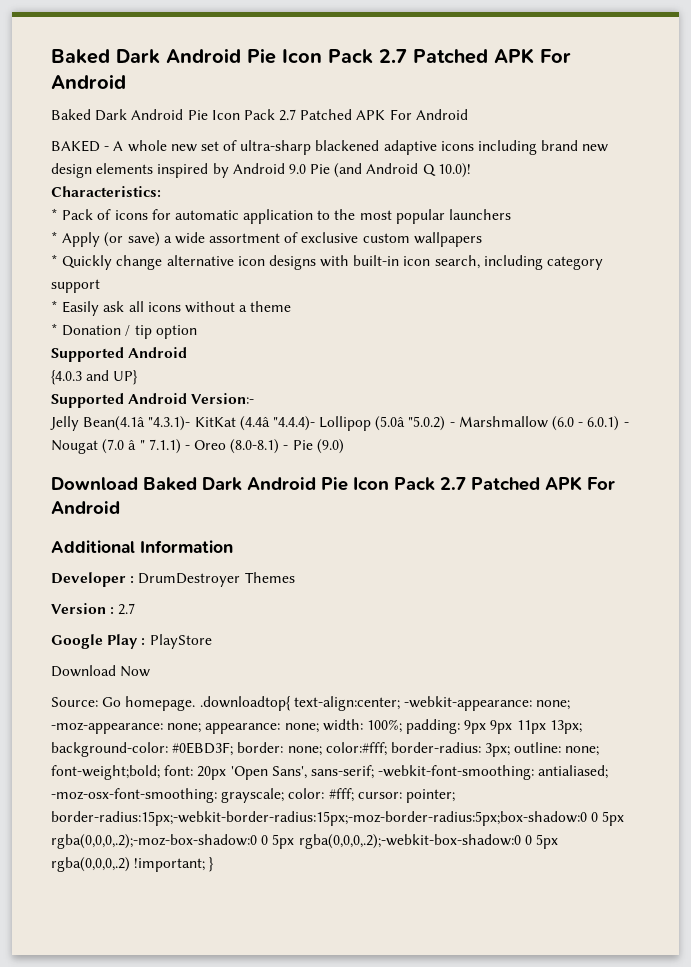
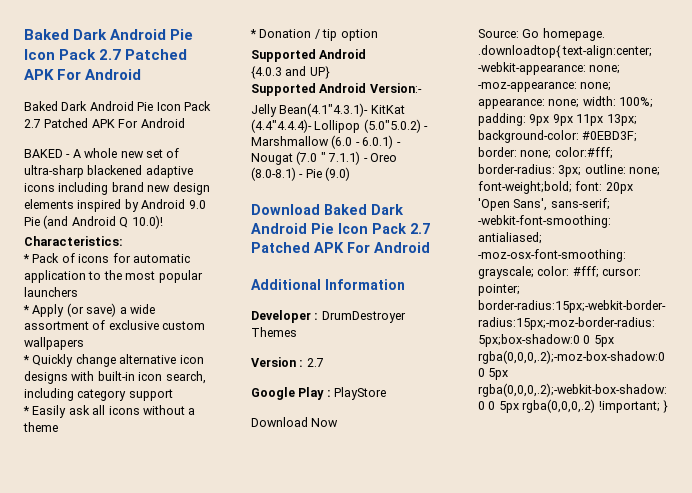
- Jelly Bean(4.1â "4.3.1)- KitKat (4.4â "4.4.4)- Lollipop (5.0â "5.0.2) - Marshmallow (6.0 - 6.0.1) - Nougat (7.0 â " 7.1.1) - Oreo (8.0-8.1) - Pie (9.0)
+ Jelly Bean(4.1"4.3.1)- KitKat (4.4"4.4.4)- Lollipop (5.0"5.0.2) - Marshmallow (6.0 - 6.0.1) - Nougat (7.0 " 7.1.1) - Oreo (8.0-8.1) - Pie (9.0)

